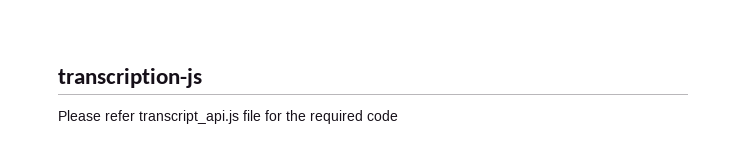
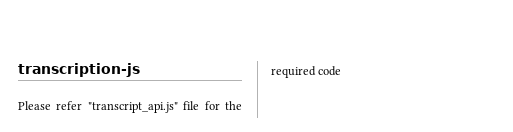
- Please refer transcript_api.js file for the required code
+ Please refer "transcript_api.js" file for the required code

